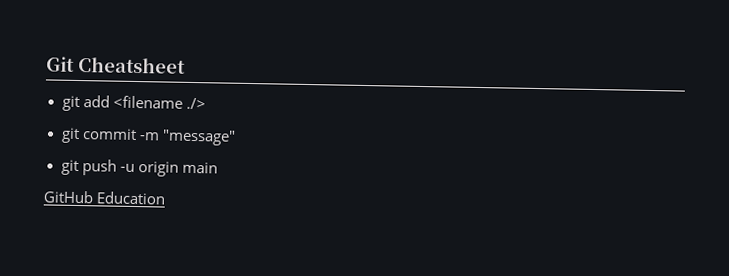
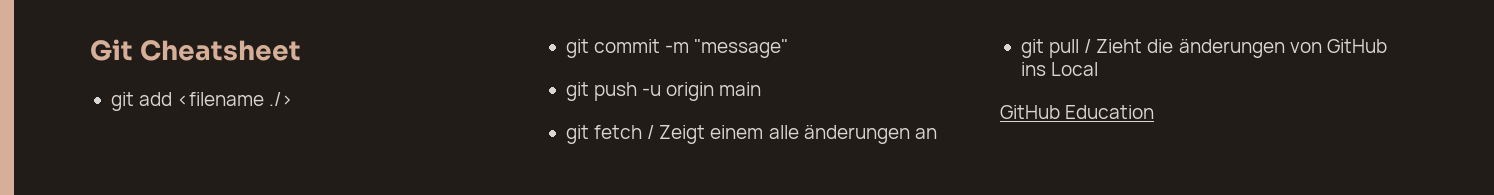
+ git fetch / Zeigt einem alle änderungen an
+ git pull / Zieht die änderungen von GitHub ins Local

